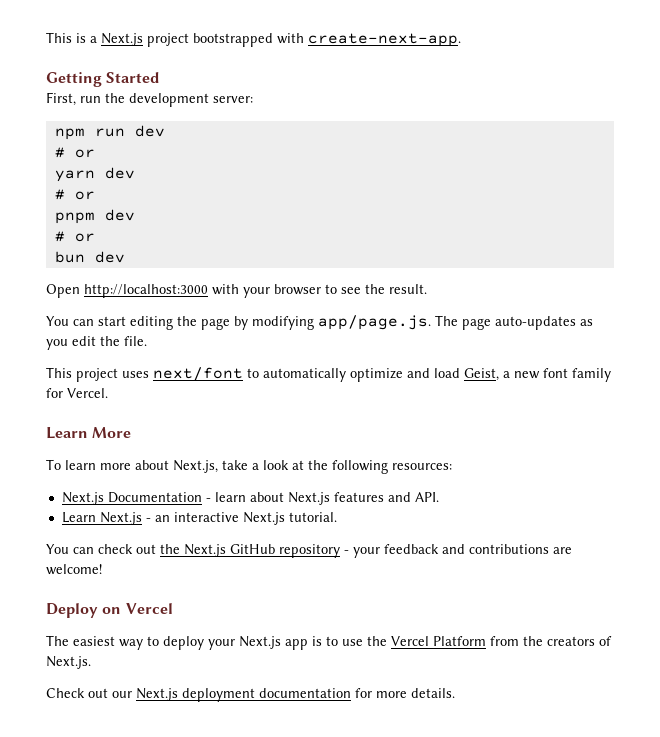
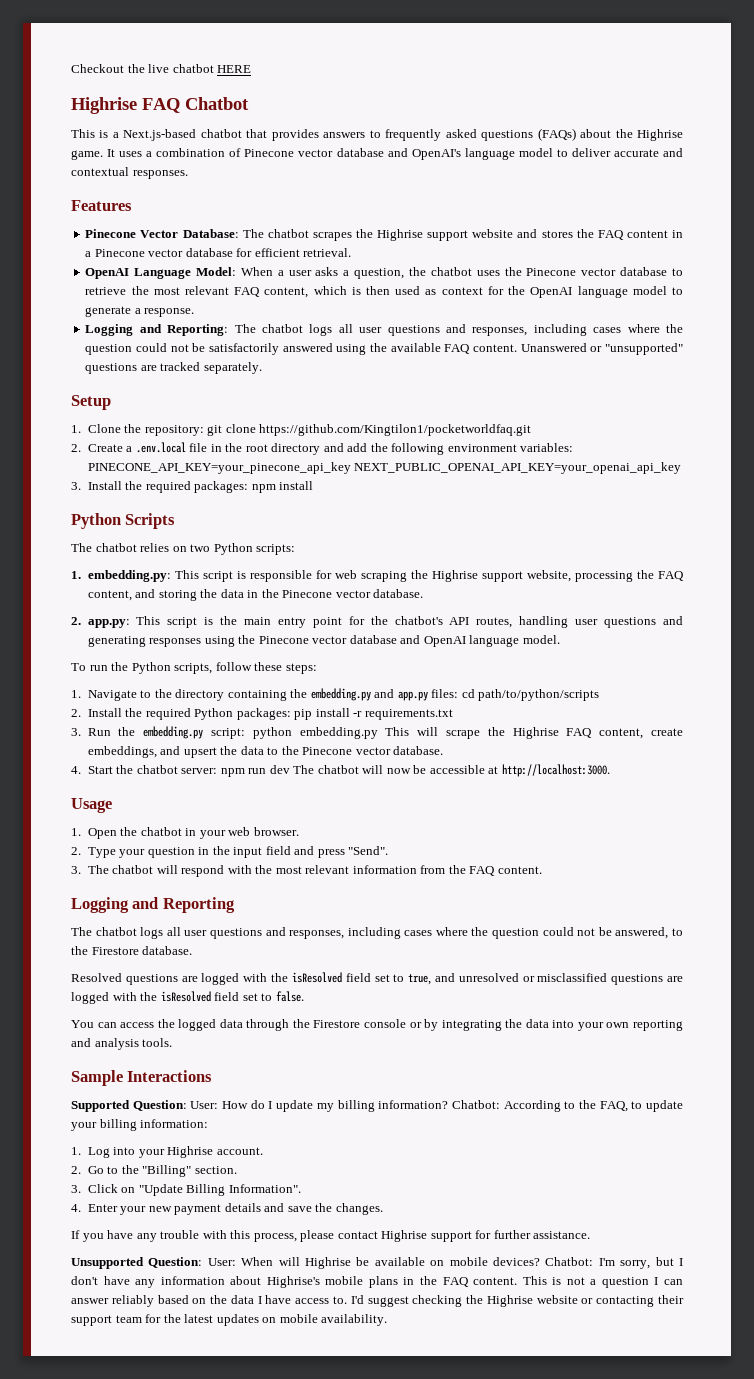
- This is a Next.js project bootstrapped with create-next-app.
- Getting Started
- First, run the development server:
- npm run dev
- # or
- yarn dev
- # or
- pnpm dev
- # or
- bun dev
- Open http://localhost:3000 with your browser to see the result.
- You can start editing the page by modifying app/page.js. The page auto-updates as you edit the file.
- This project uses next/font to automatically optimize and load Geist, a new font family for Vercel.
- Learn More
- To learn more about Next.js, take a look at the following resources:
- Next.js Documentation - learn about Next.js features and API.
- Learn Next.js - an interactive Next.js tutorial.
- You can check out the Next.js GitHub repository - your feedback and contributions are welcome!
- Deploy on Vercel
- The easiest way to deploy your Next.js app is to use the Vercel Platform from the creators of Next.js.
- Check out our Next.js deployment documentation for more details.
+ Checkout the live chatbot HERE
+ Highrise FAQ Chatbot
+ This is a Next.js-based chatbot that provides answers to frequently asked questions (FAQs) about the Highrise game. It uses a combination of Pinecone vector database and OpenAI's language model to deliver accurate and contextual responses.
+ Features
+ Pinecone Vector Database: The chatbot scrapes the Highrise support website and stores the FAQ content in a Pinecone vector database for efficient retrieval.
+ OpenAI Language Model: When a user asks a question, the chatbot uses the Pinecone vector database to retrieve the most relevant FAQ content, which is then used as context for the OpenAI language model to generate a response.
+ Logging and Reporting: The chatbot logs all user questions and responses, including cases where the question could not be satisfactorily answered using the available FAQ content. Unanswered or "unsupported" questions are tracked separately.
+ Setup
+ 1. Clone the repository: git clone https://github.com/Kingtilon1/pocketworldfaq.git
+ 2. Create a .env.local file in the root directory and add the following environment variables: PINECONE_API_KEY=your_pinecone_api_key NEXT_PUBLIC_OPENAI_API_KEY=your_openai_api_key
+ 3. Install the required packages: npm install
+ Python Scripts
+ The chatbot relies on two Python scripts:
+ 1. embedding.py: This script is responsible for web scraping the Highrise support website, processing the FAQ content, and storing the data in the Pinecone vector database.
+ 2. app.py: This script is the main entry point for the chatbot's API routes, handling user questions and generating responses using the Pinecone vector database and OpenAI language model.
+ To run the Python scripts, follow these steps:
+ 1. Navigate to the directory containing the embedding.py and app.py files: cd path/to/python/scripts
+ 2. Install the required Python packages: pip install -r requirements.txt
+ 3. Run the embedding.py script: python embedding.py This will scrape the Highrise FAQ content, create embeddings, and upsert the data to the Pinecone vector database.
+ 4. Start the chatbot server: npm run dev The chatbot will now be accessible at http://localhost:3000.
+ Usage
+ 1. Open the chatbot in your web browser.
+ 2. Type your question in the input field and press "Send".
+ 3. The chatbot will respond with the most relevant information from the FAQ content.
+ Logging and Reporting
+ The chatbot logs all user questions and responses, including cases where the question could not be answered, to the Firestore database.
+ Resolved questions are logged with the isResolved field set to true, and unresolved or misclassified questions are logged with the isResolved field set to false.
+ You can access the logged data through the Firestore console or by integrating the data into your own reporting and analysis tools.
+ Sample Interactions
+ Supported Question: User: How do I update my billing information? Chatbot: According to the FAQ, to update your billing information:
+ 1. Log into your Highrise account.
+ 2. Go to the "Billing" section.
+ 3. Click on "Update Billing Information".
+ 4. Enter your new payment details and save the changes.
+ If you have any trouble with this process, please contact Highrise support for further assistance.
+ Unsupported Question: User: When will Highrise be available on mobile devices? Chatbot: I'm sorry, but I don't have any information about Highrise's mobile plans in the FAQ content. This is not a question I can answer reliably based on the data I have access to. I'd suggest checking the Highrise website or contacting their support team for the latest updates on mobile availability.

